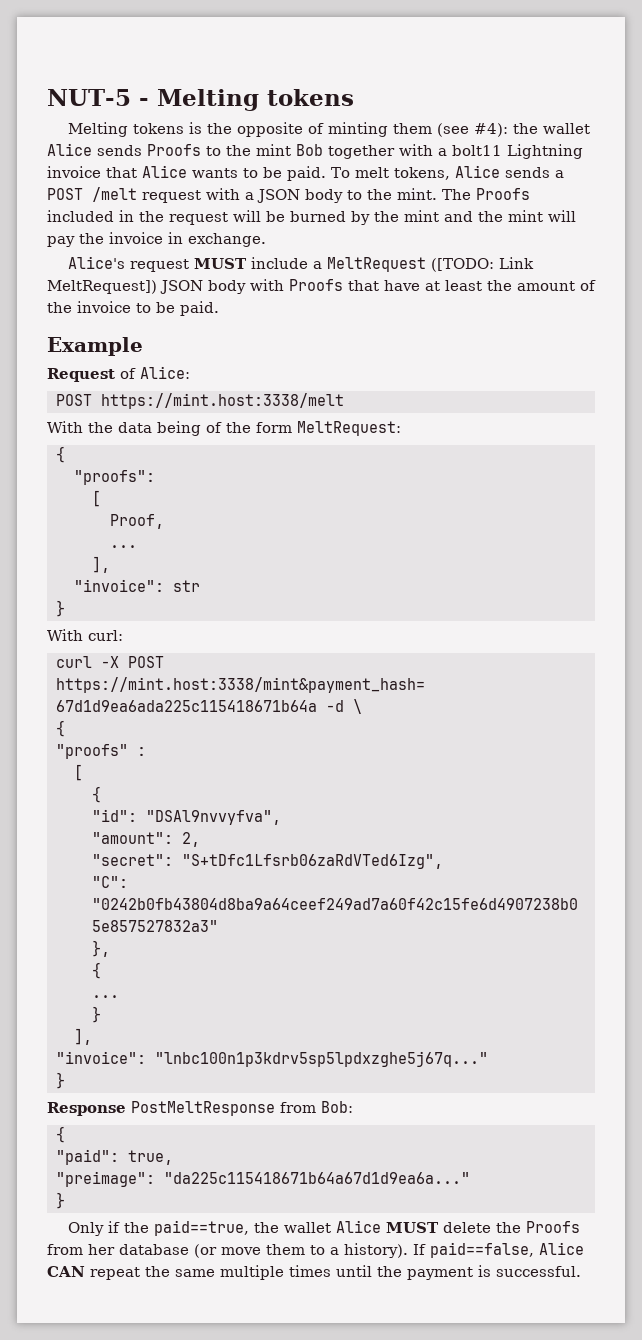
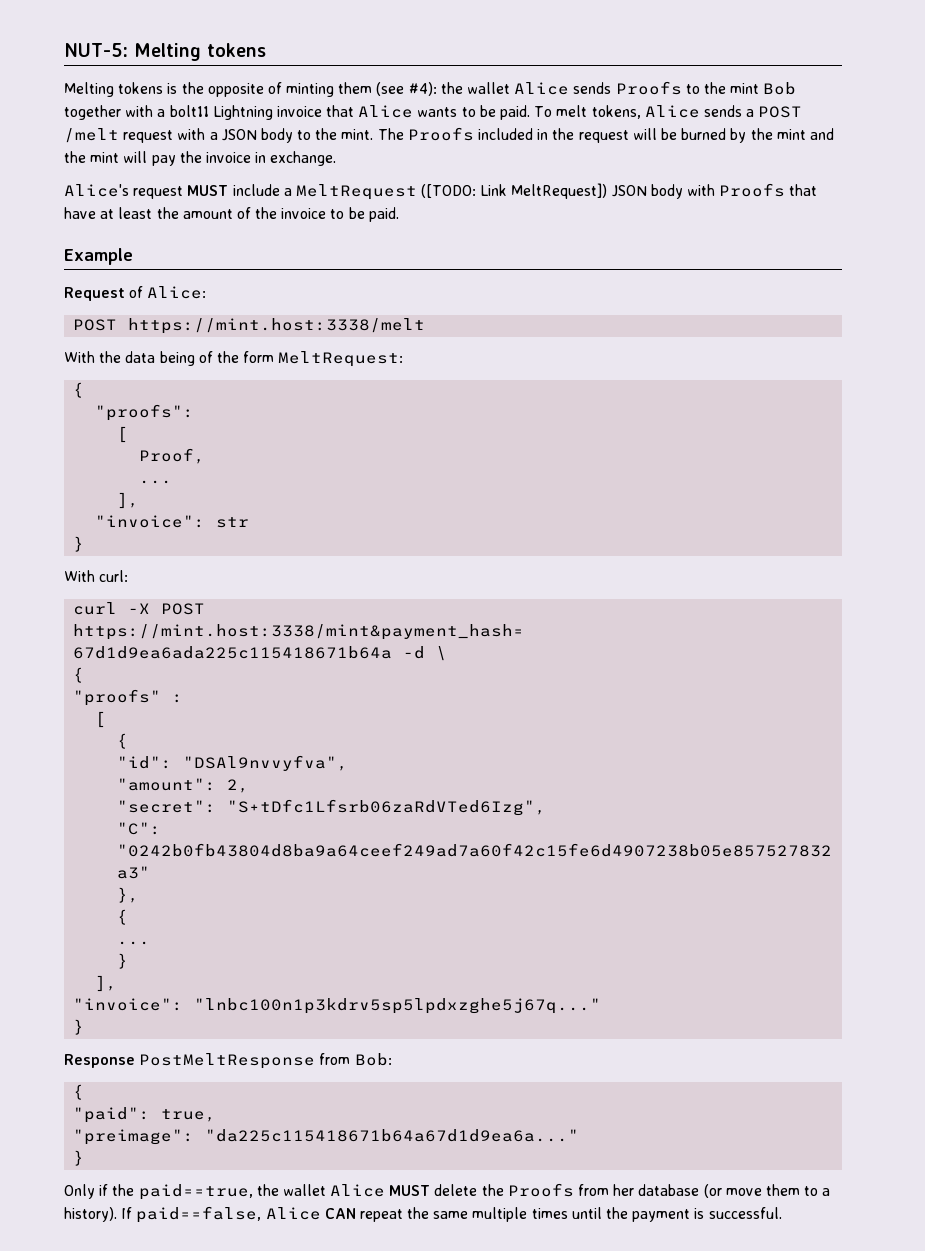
- NUT-5 - Melting tokens
+ NUT-5: Melting tokens

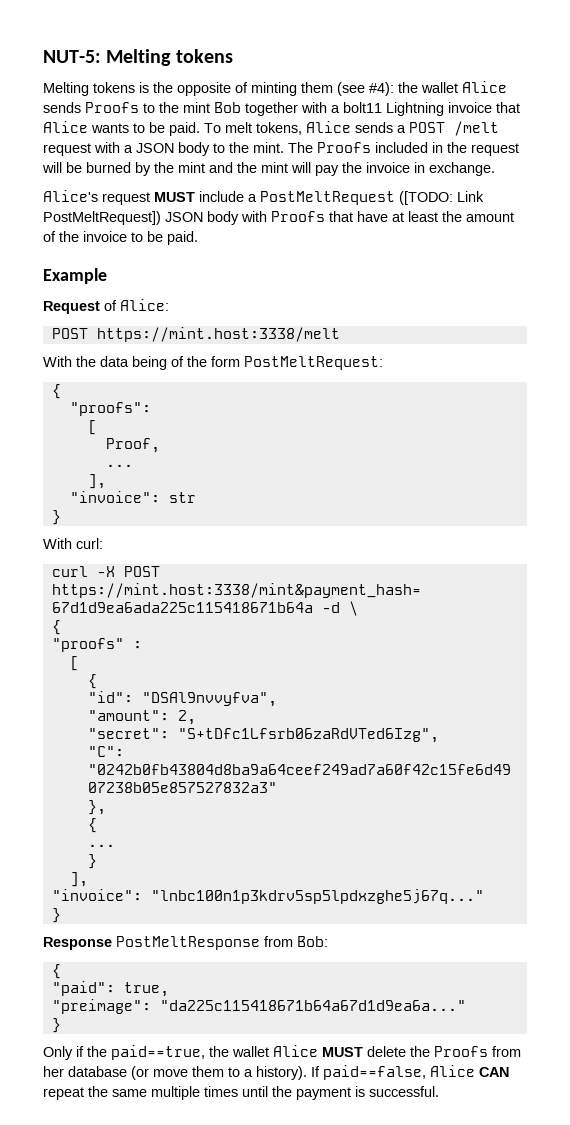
- Alice's request MUST include a MeltRequest ([TODO: Link MeltRequest]) JSON body with Proofs that have at least the amount of the invoice to be paid.
+ Alice's request MUST include a PostMeltRequest ([TODO: Link PostMeltRequest]) JSON body with Proofs that have at least the amount of the invoice to be paid.
- With the data being of the form MeltRequest:
+ With the data being of the form PostMeltRequest:

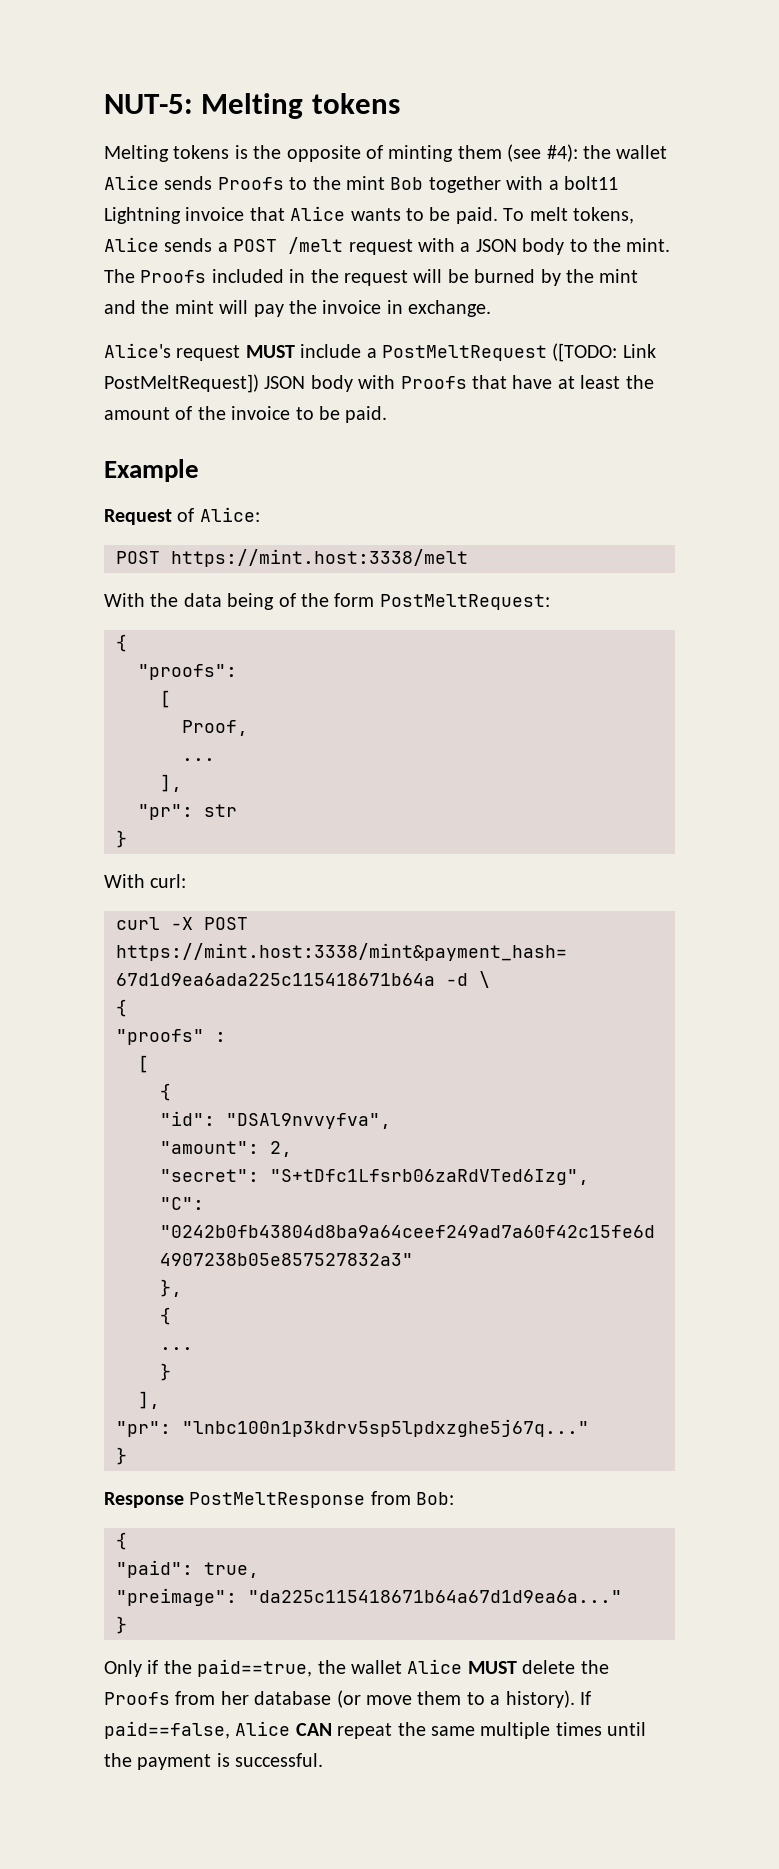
- "invoice": str
+ "pr": str
- "invoice": "lnbc100n1p3kdrv5sp5lpdxzghe5j67q..."
+ "pr": "lnbc100n1p3kdrv5sp5lpdxzghe5j67q..."

